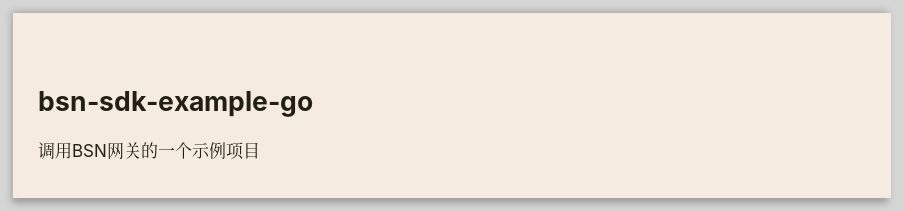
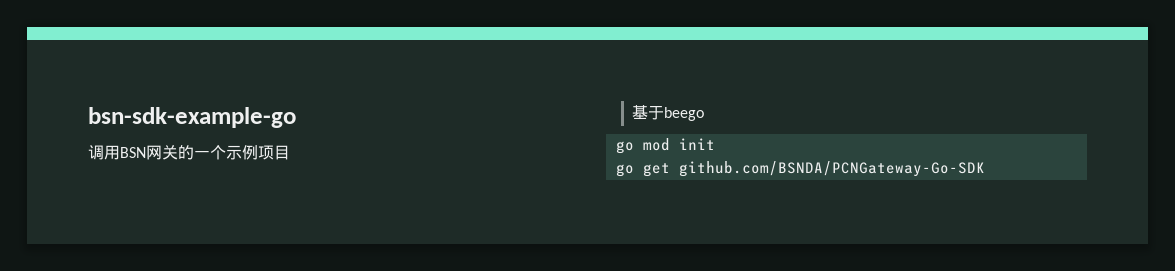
+ 基于beego
+ go mod init
+ go get github.com/BSNDA/PCNGateway-Go-SDK

